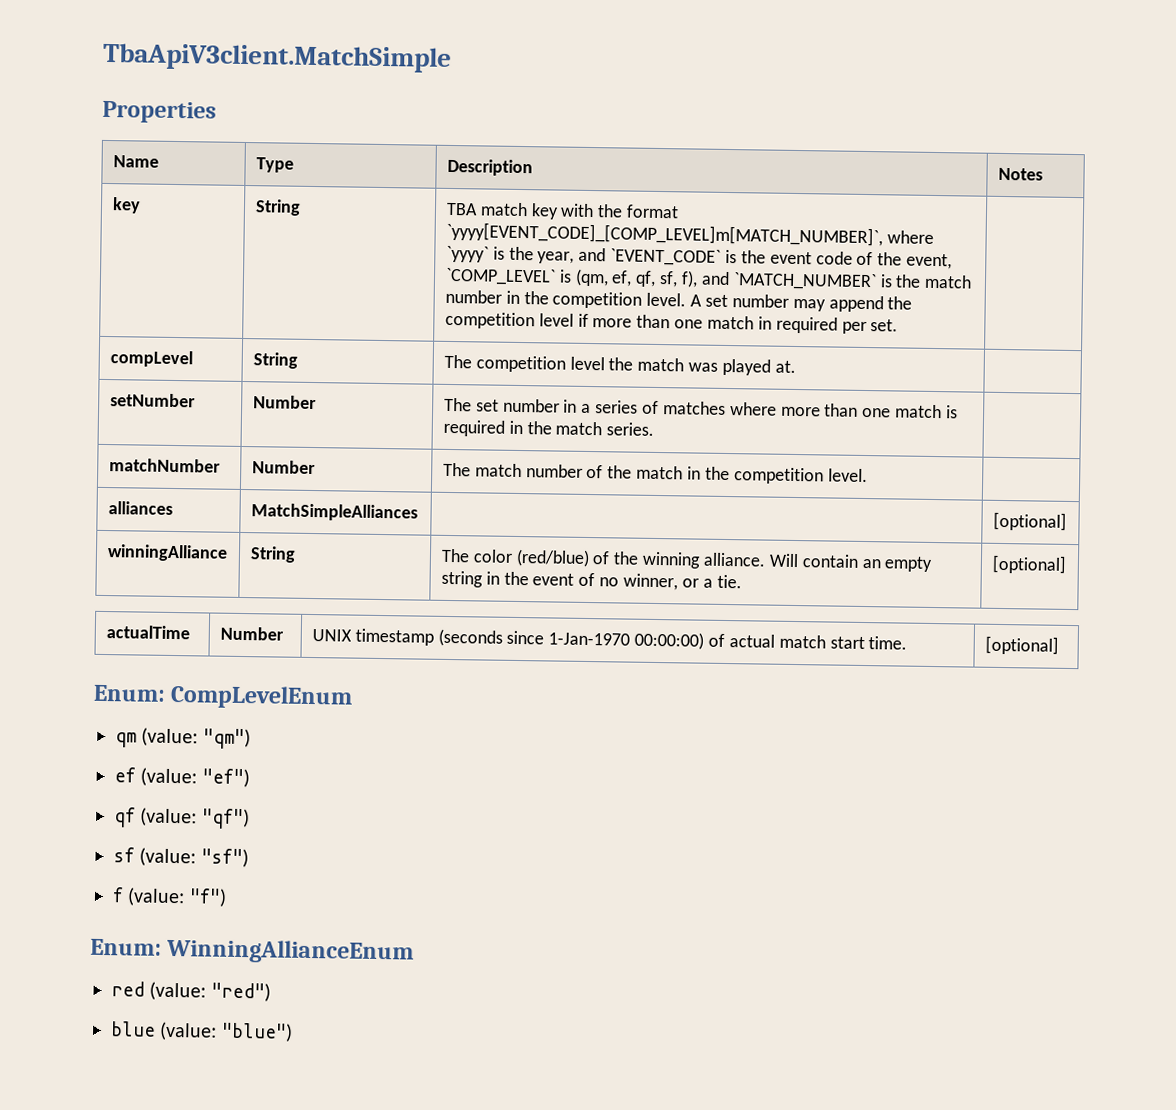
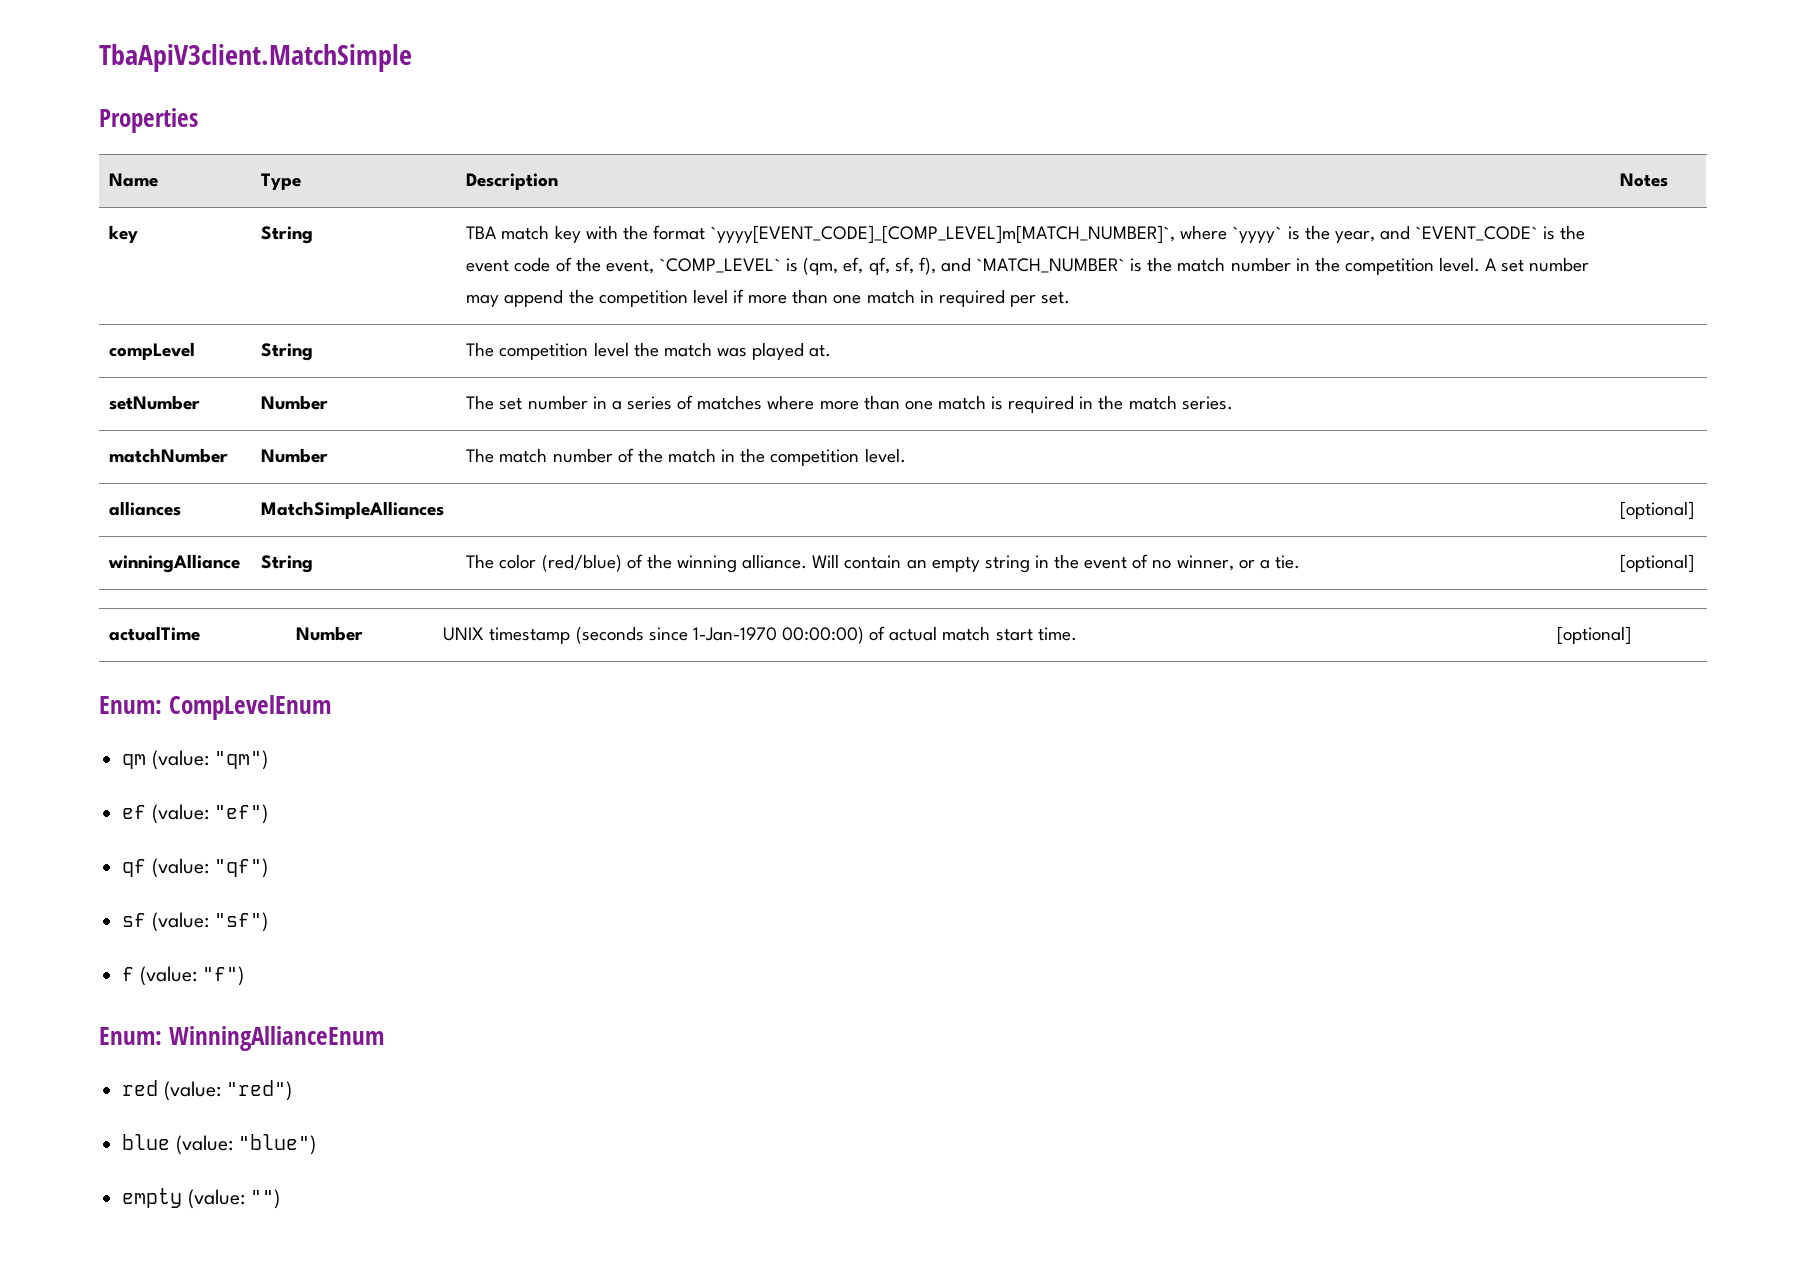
+ empty (value: "")

